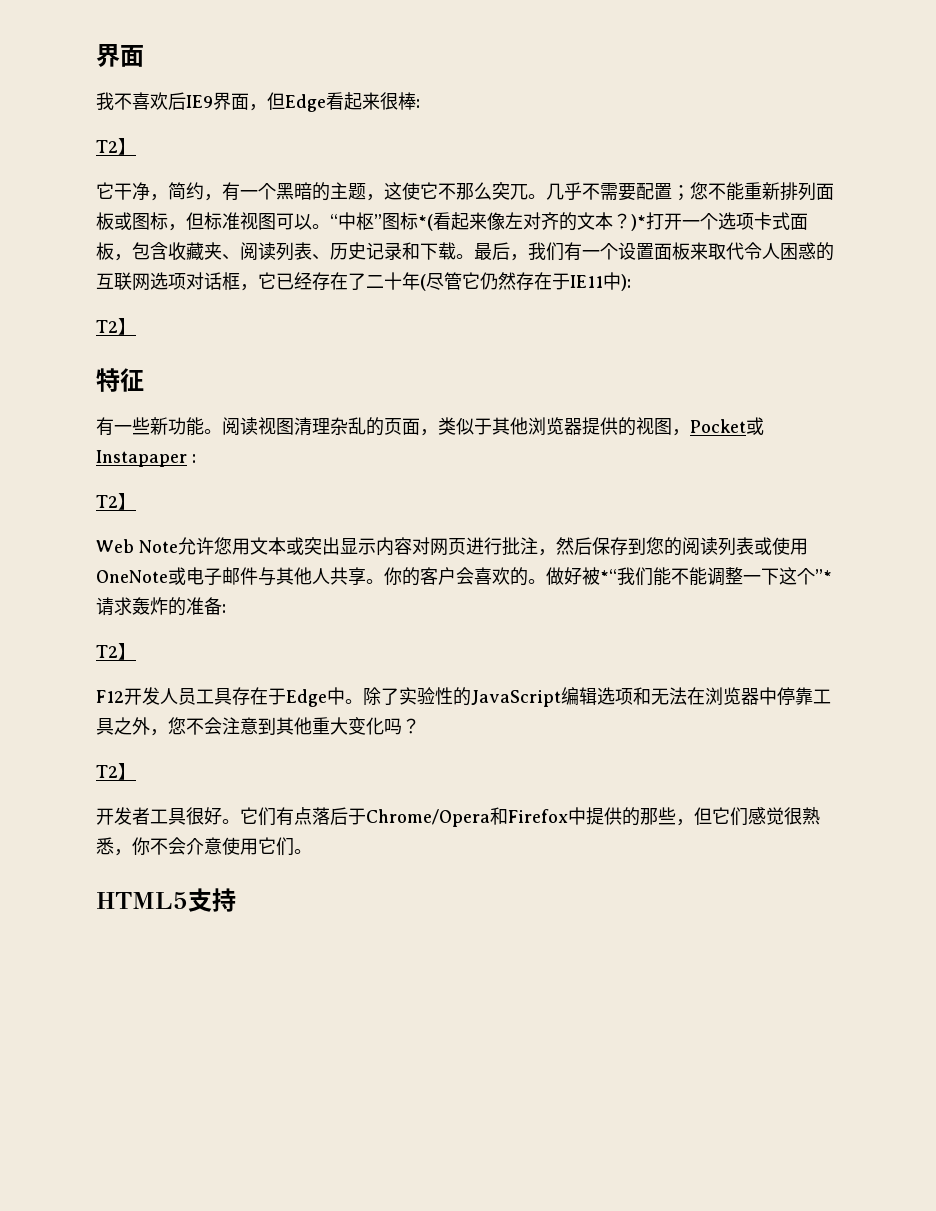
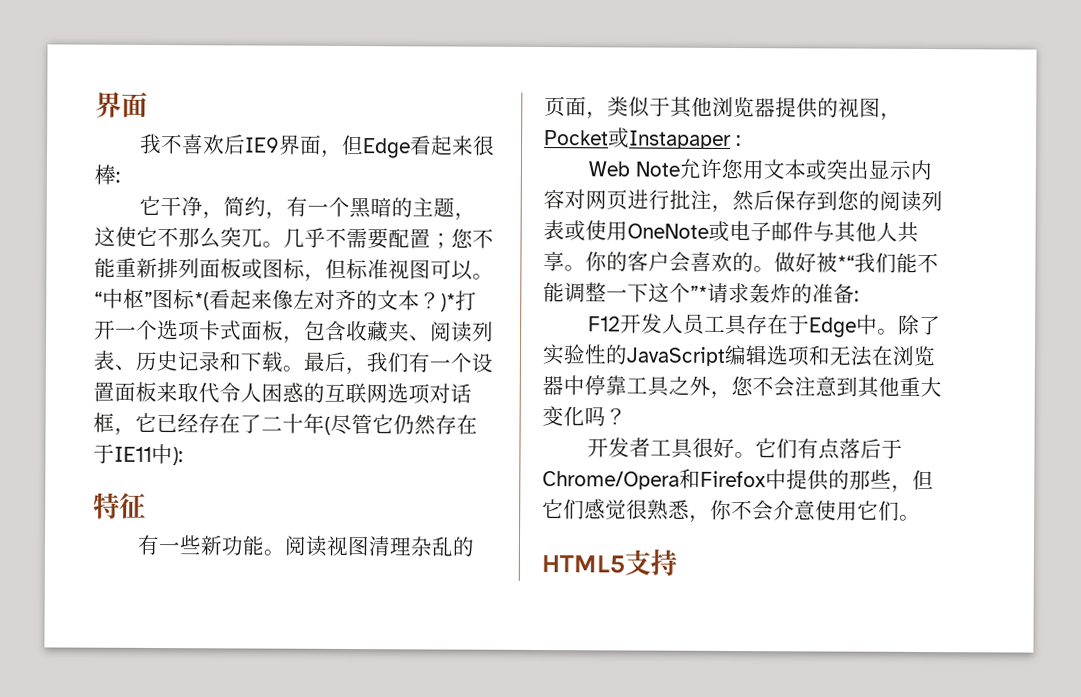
  我不喜欢后IE9界面，但Edge看起来很棒:
- T2】
  最后，我们有一个设置面板来取代令人困惑的互联网选项对话框，它已经存在了二十年(尽管它仍然存在于IE11中):
- T2】
  阅读视图清理杂乱的页面，类似于其他浏览器提供的视图，Pocket或Instapaper :
- T2】
  做好被*“我们能不能调整一下这个”*请求轰炸的准备:
- T2】
  除了实验性的JavaScript编辑选项和无法在浏览器中停靠工具之外，您不会注意到其他重大变化吗？
- T2】

